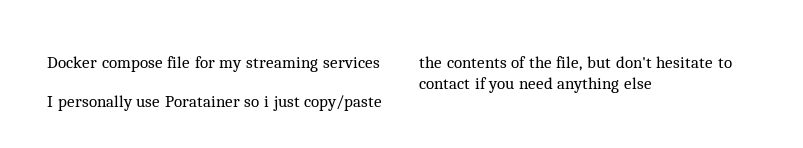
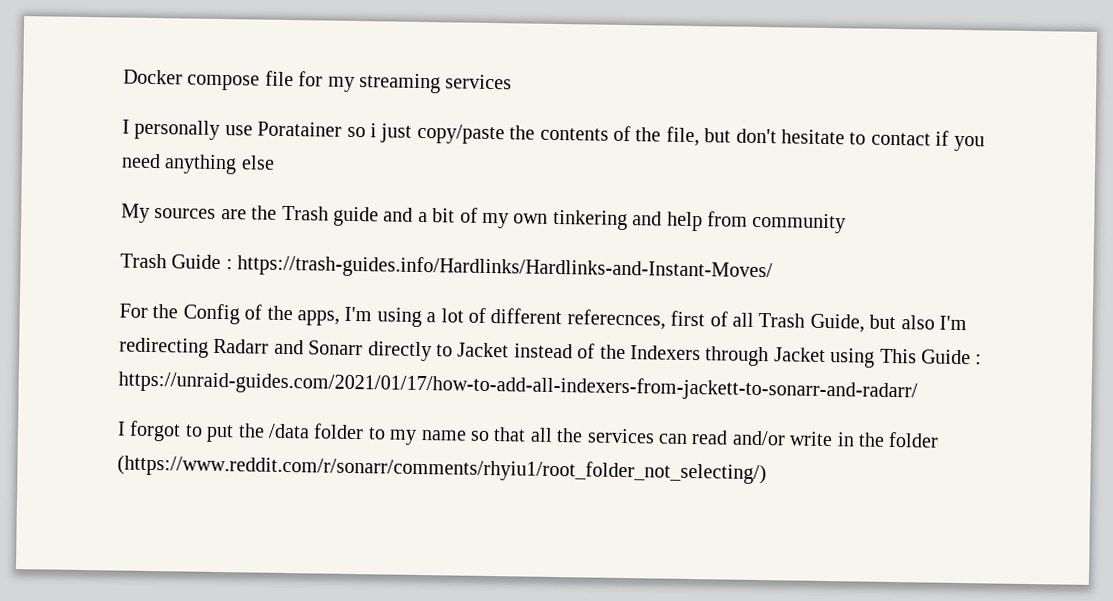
+ My sources are the Trash guide and a bit of my own tinkering and help from community
+ Trash Guide : https://trash-guides.info/Hardlinks/Hardlinks-and-Instant-Moves/
+ For the Config of the apps, I'm using a lot of different referecnces, first of all Trash Guide, but also I'm redirecting Radarr and Sonarr directly to Jacket instead of the Indexers through Jacket using This Guide : https://unraid-guides.com/2021/01/17/how-to-add-all-indexers-from-jackett-to-sonarr-and-radarr/
+ I forgot to put the /data folder to my name so that all the services can read and/or write in the folder (https://www.reddit.com/r/sonarr/comments/rhyiu1/root_folder_not_selecting/)

